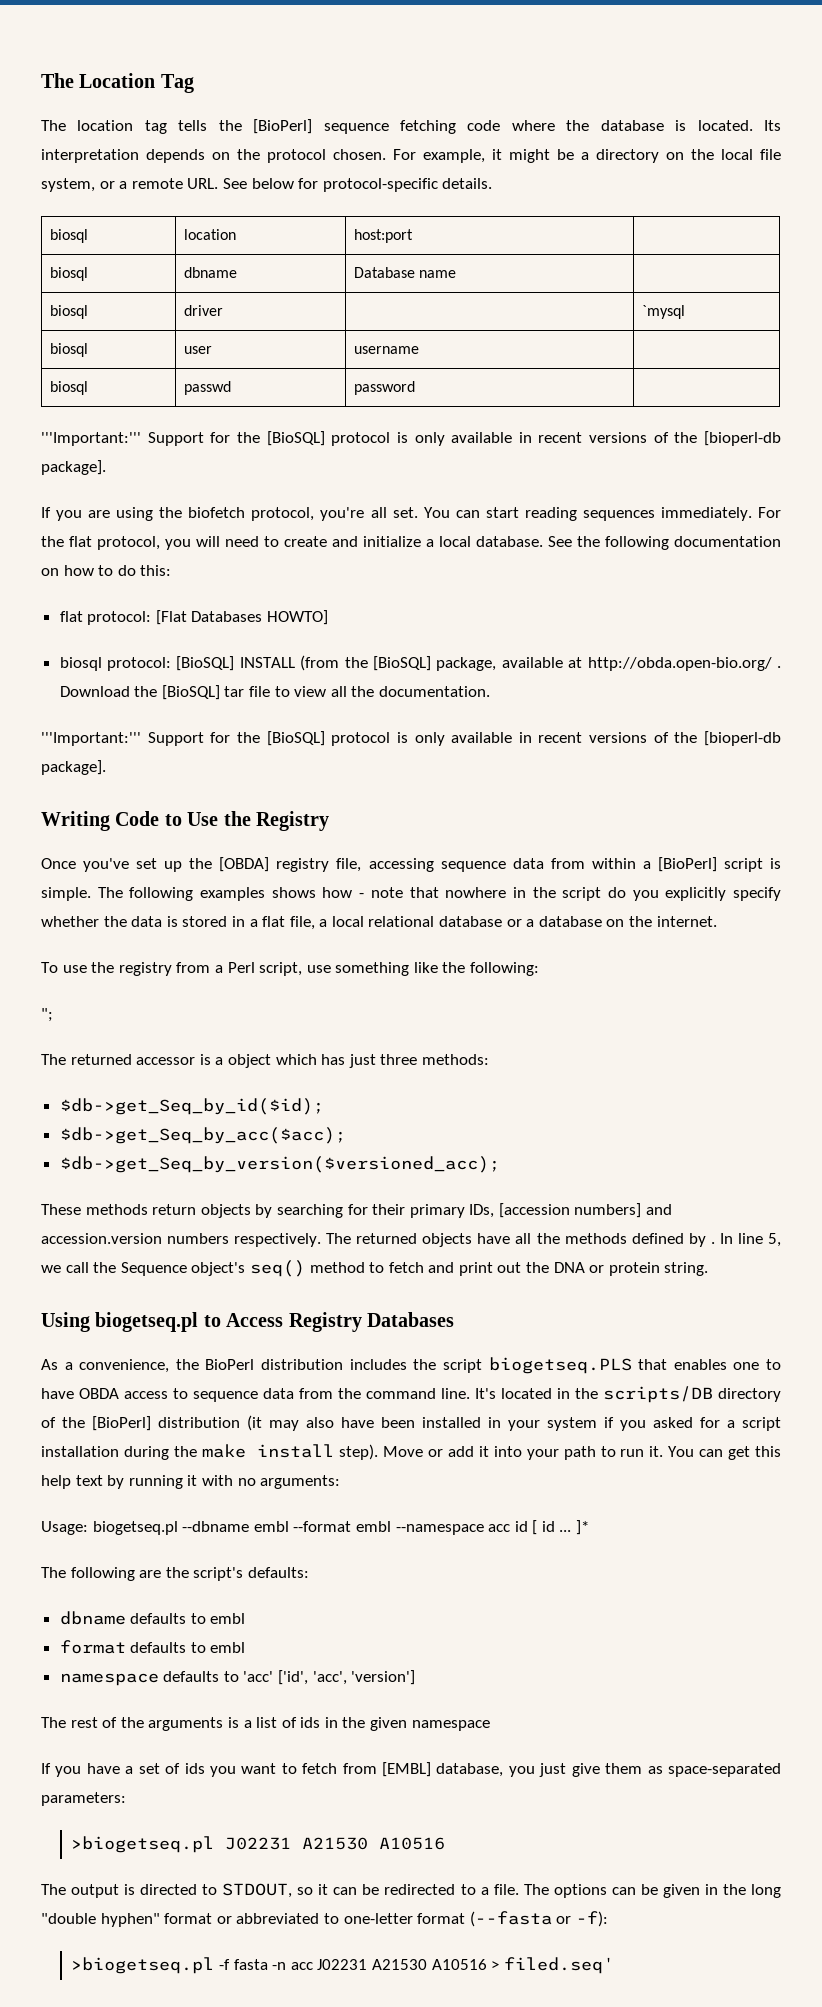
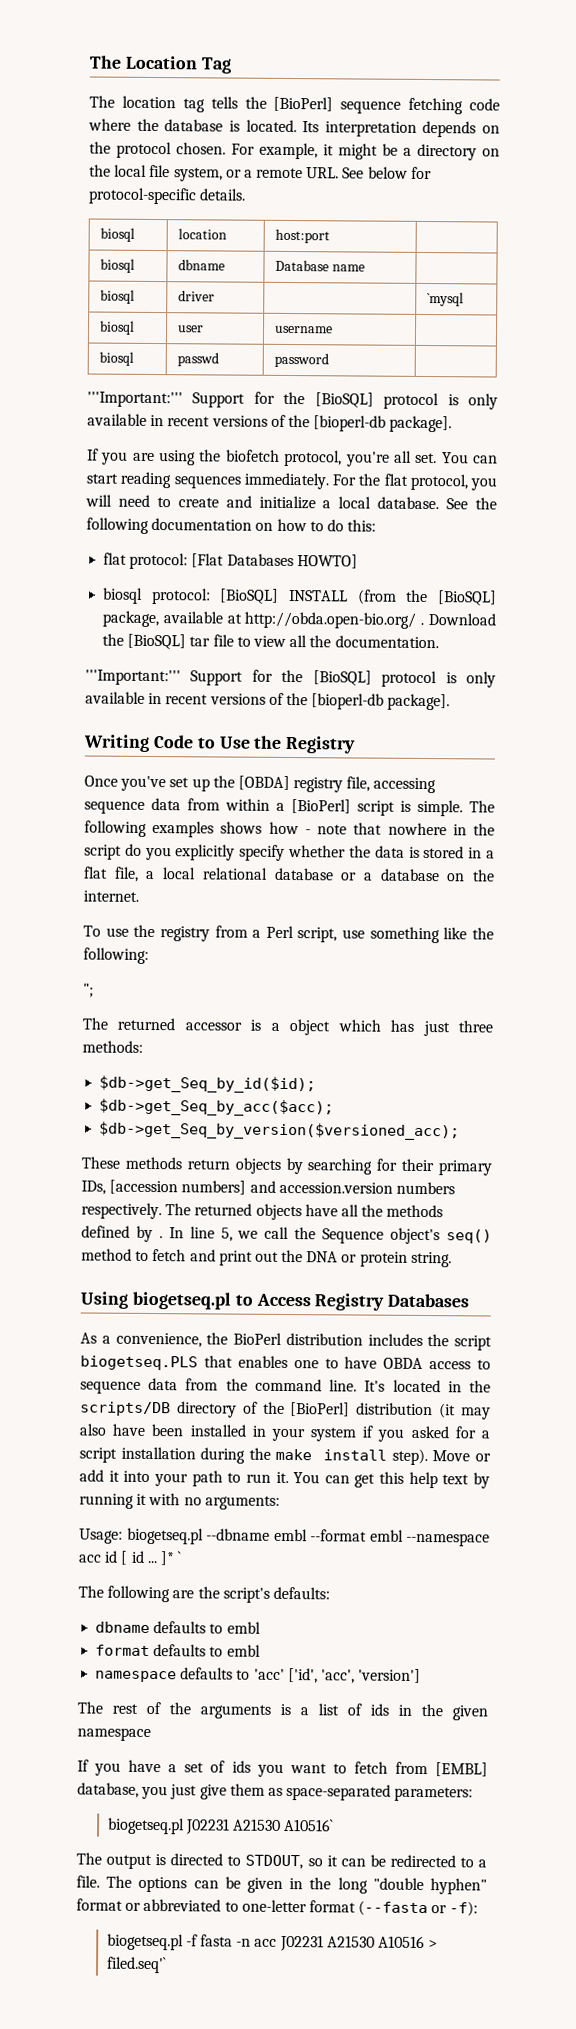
- Usage: biogetseq.pl --dbname embl --format embl --namespace acc id [ id ... ]*
+ Usage: biogetseq.pl --dbname embl --format embl --namespace acc id [ id ... ]* `
- >biogetseq.pl J02231 A21530 A10516
+ biogetseq.pl J02231 A21530 A10516`
- >biogetseq.pl -f fasta -n acc J02231 A21530 A10516 > filed.seq'
+ biogetseq.pl -f fasta -n acc J02231 A21530 A10516 > filed.seq'`

